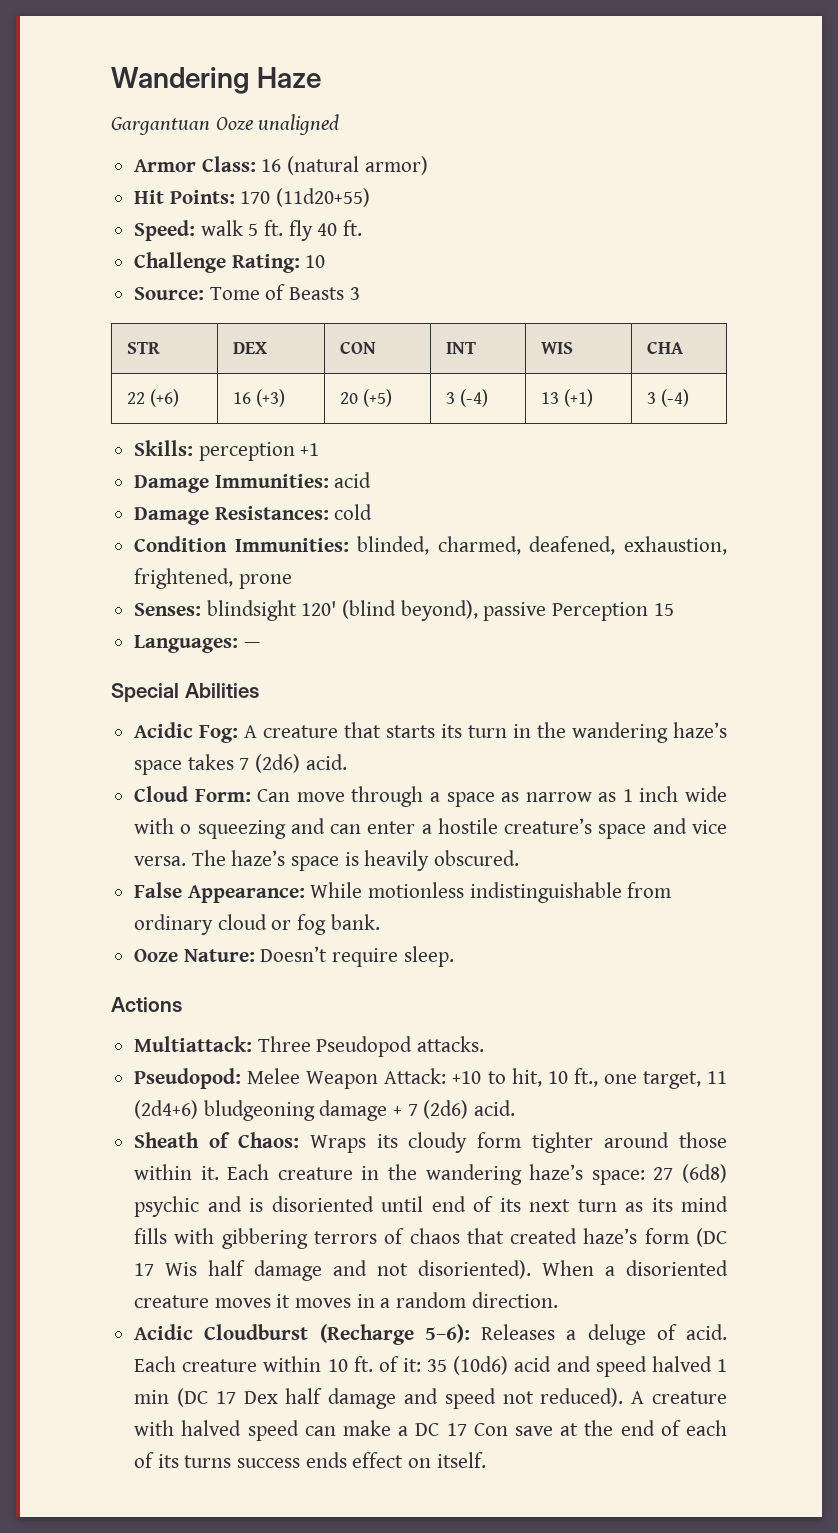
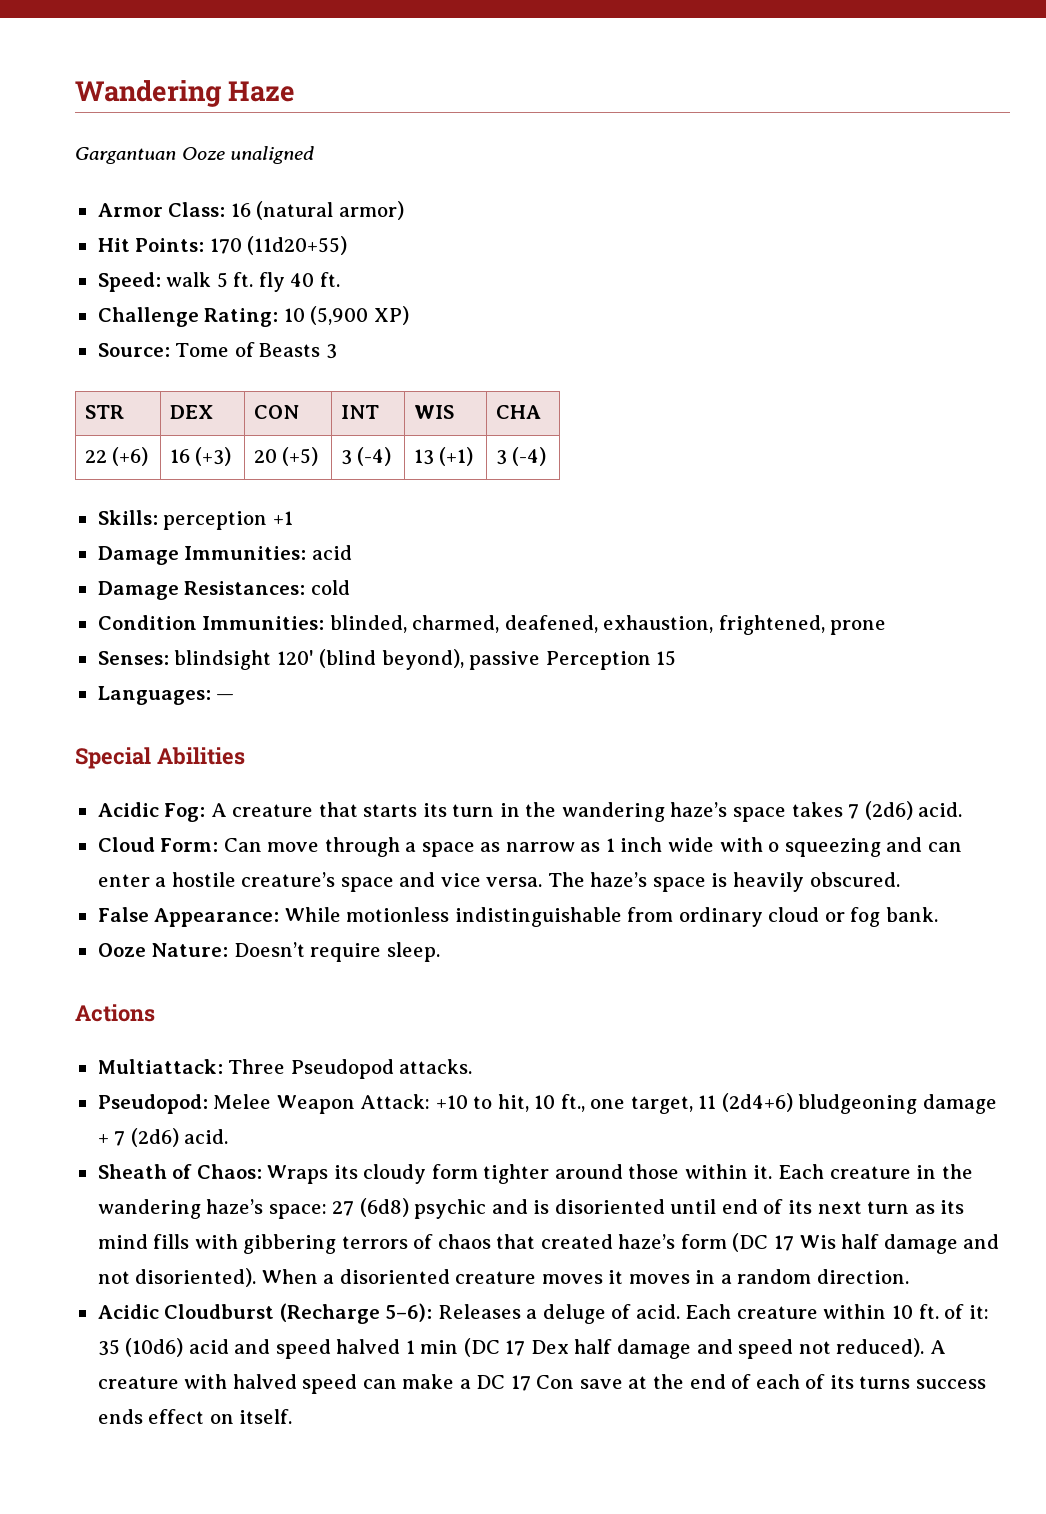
- Challenge Rating: 10
+ Challenge Rating: 10 (5,900 XP)

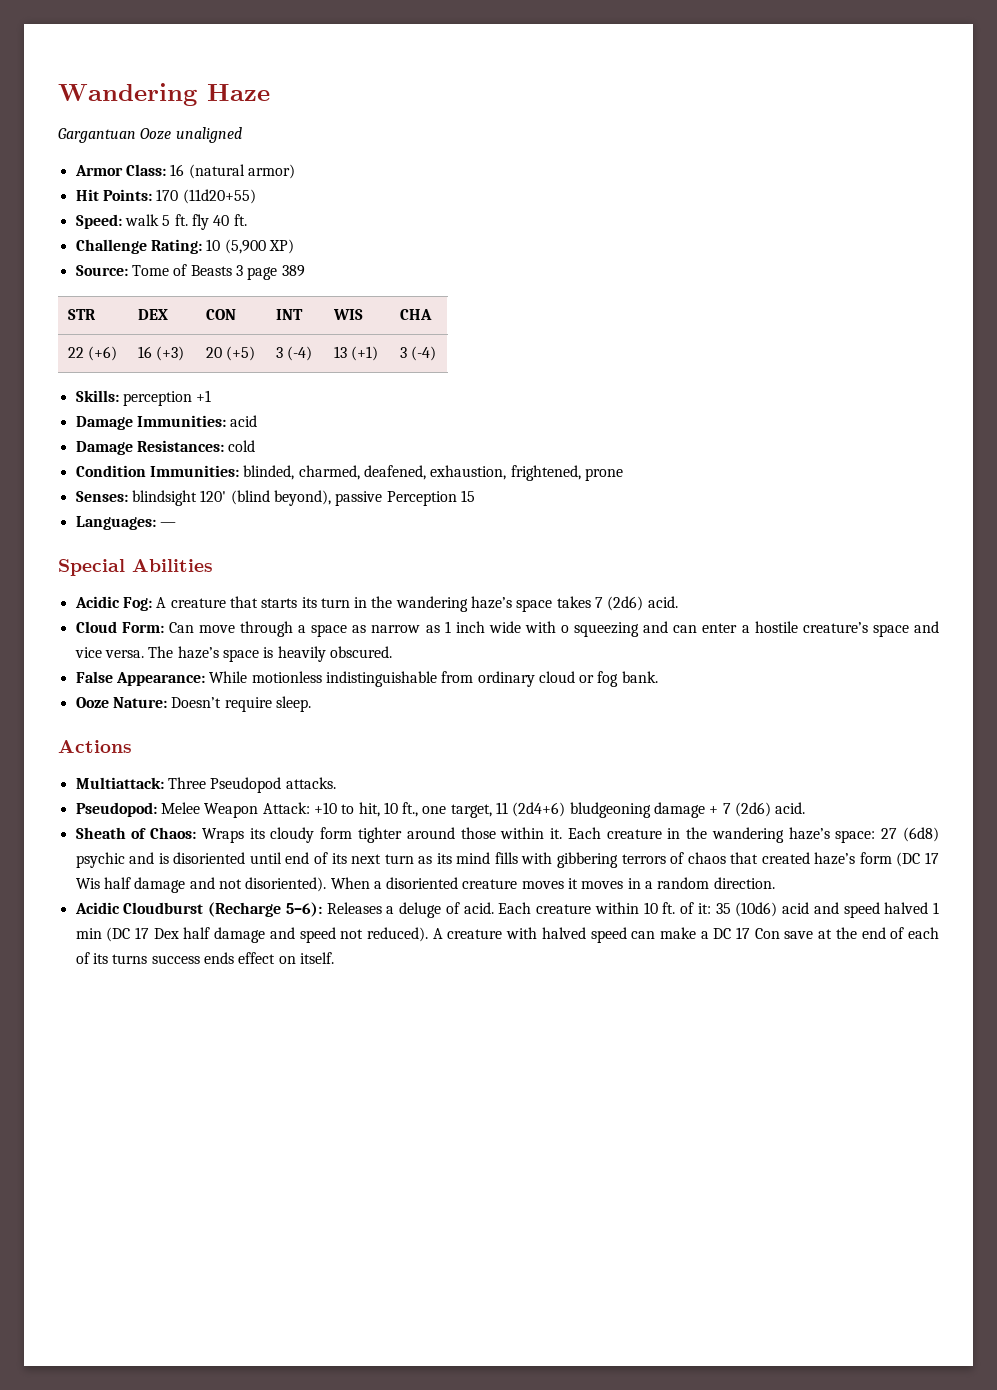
- Source: Tome of Beasts 3
+ Source: Tome of Beasts 3 page 389

